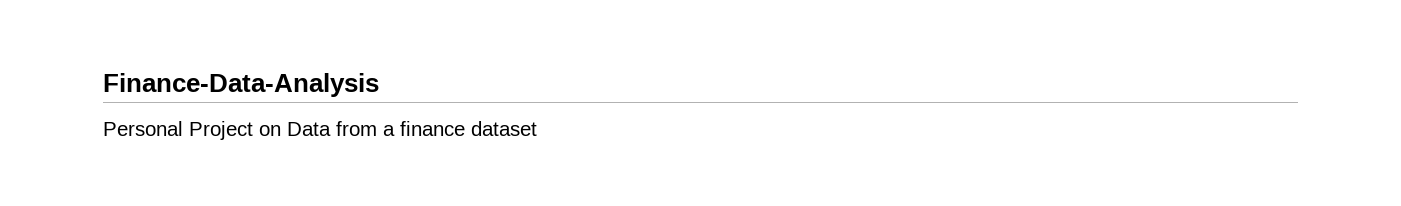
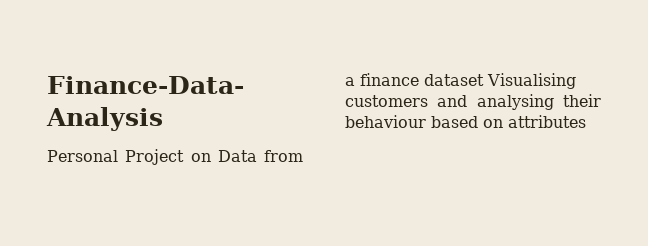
- Personal Project on Data from a finance dataset
+ Personal Project on Data from a finance dataset Visualising customers and analysing their behaviour based on attributes

